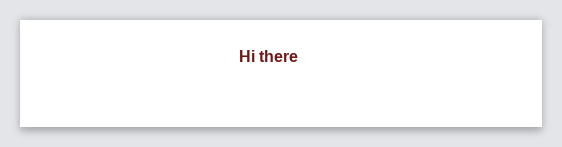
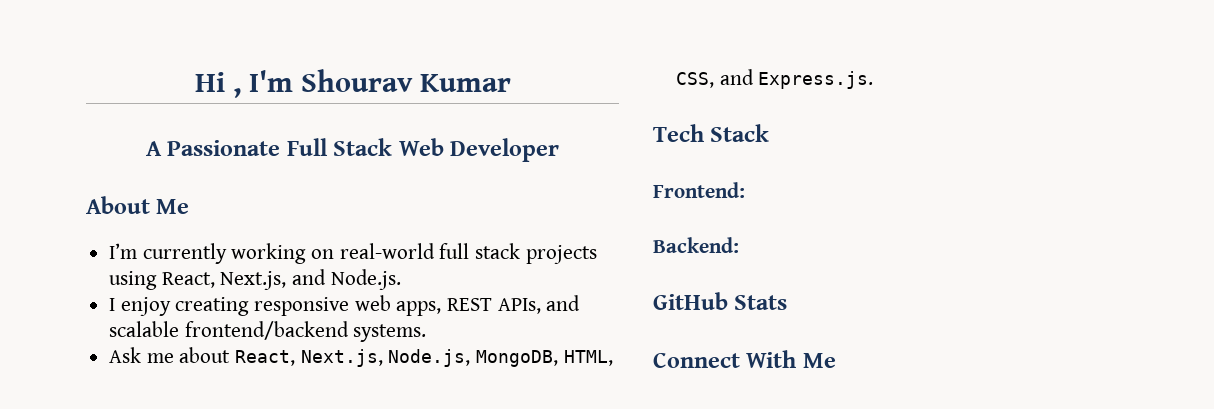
- Hi there
+ Hi , I'm Shourav Kumar
+ A Passionate Full Stack Web Developer
+ About Me
+ I’m currently working on real-world full stack projects using React, Next.js, and Node.js.
+ I enjoy creating responsive web apps, REST APIs, and scalable frontend/backend systems.
+ Ask me about React, Next.js, Node.js, MongoDB, HTML, CSS, and Express.js.
+ Tech Stack
+ Frontend:
+ Backend:
+ GitHub Stats
+ Connect With Me

